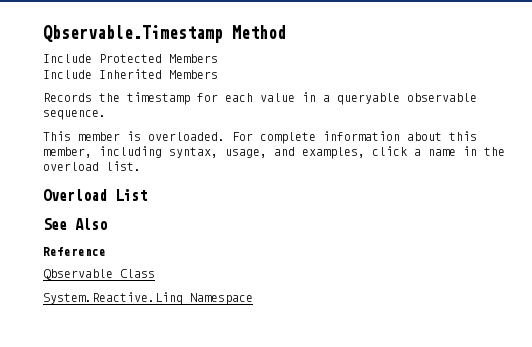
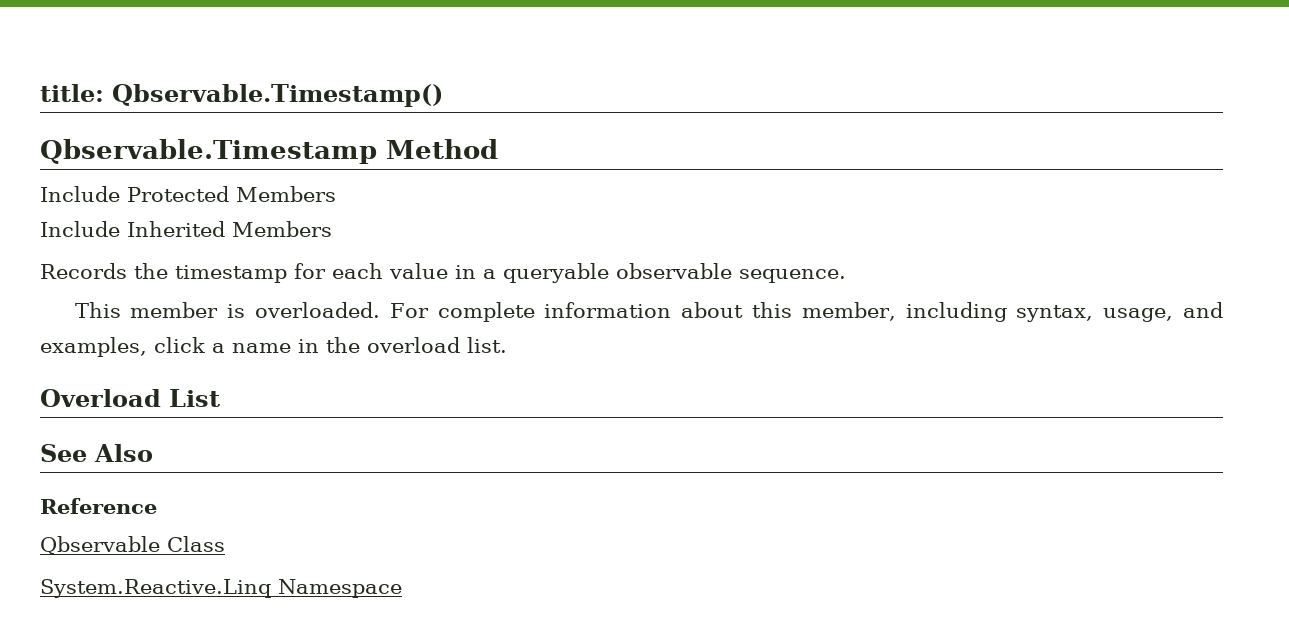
+ title: Qbservable.Timestamp()

